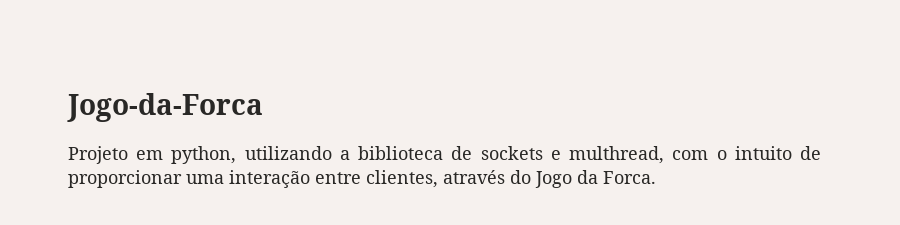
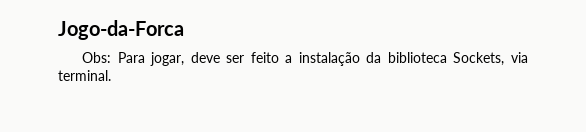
- Projeto em python, utilizando a biblioteca de sockets e multhread, com o intuito de proporcionar uma interação entre clientes, através do Jogo da Forca.
+ Obs: Para jogar, deve ser feito a instalação da biblioteca Sockets, via terminal.

